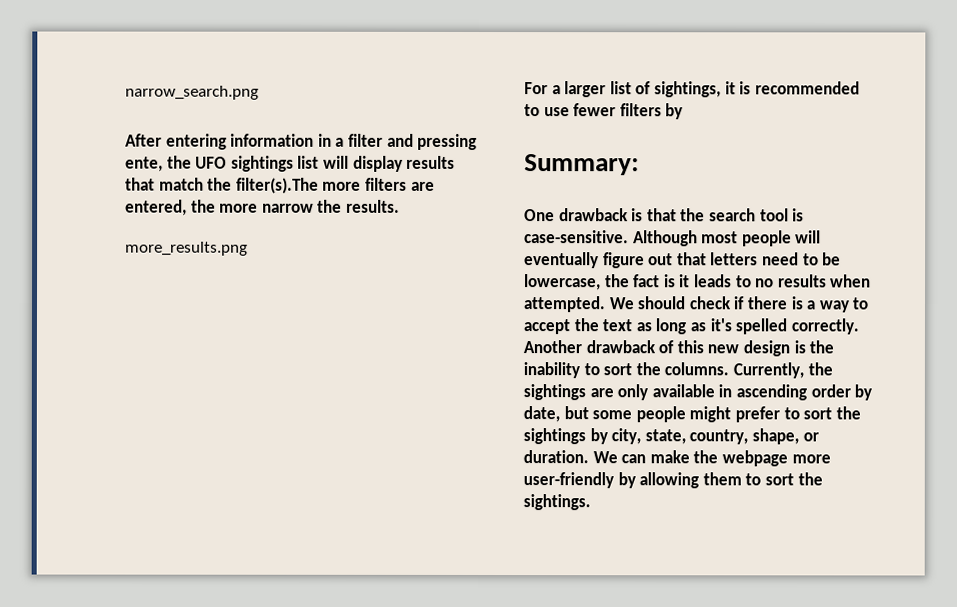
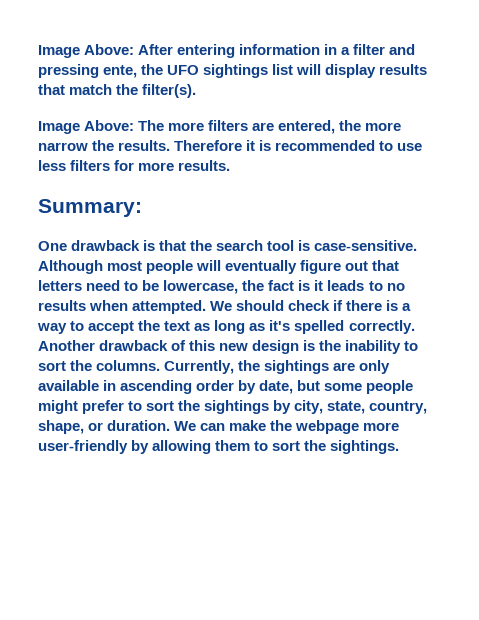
- narrow_search.png
- After entering information in a filter and pressing ente, the UFO sightings list will display results that match the filter(s).The more filters are entered, the more narrow the results.
- more_results.png
- For a larger list of sightings, it is recommended to use fewer filters by
+ Image Above: After entering information in a filter and pressing ente, the UFO sightings list will display results that match the filter(s).
+ Image Above: The more filters are entered, the more narrow the results. Therefore it is recommended to use less filters for more results.

